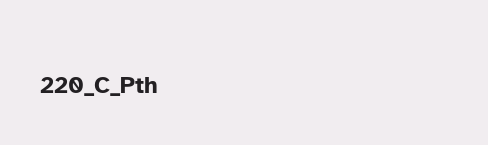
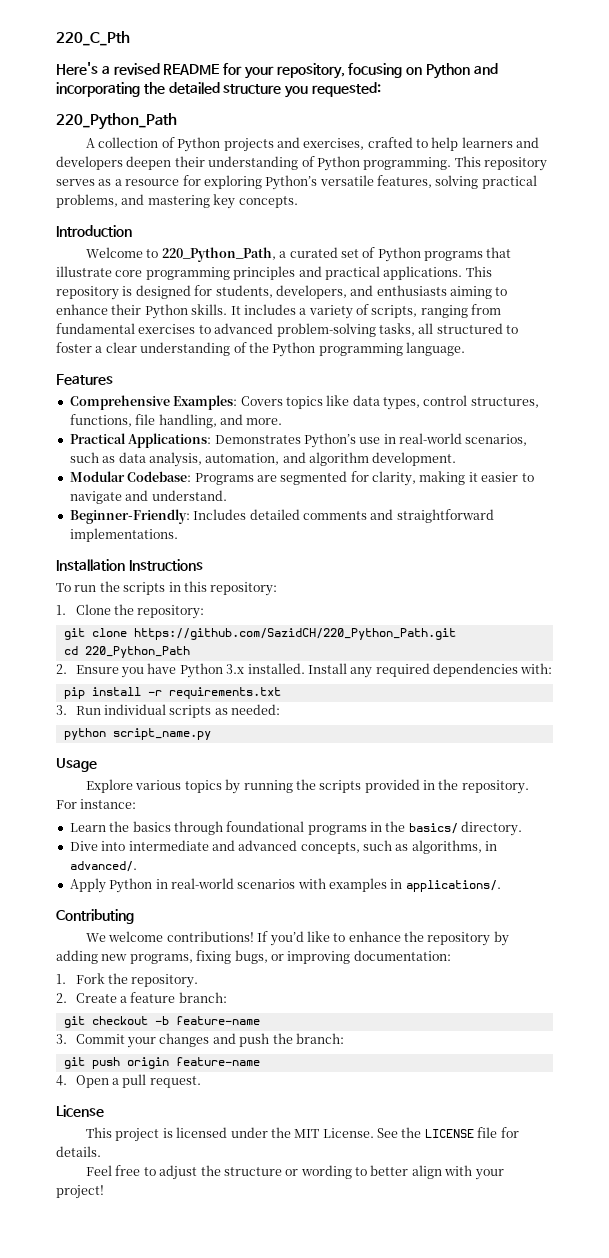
+ Here's a revised README for your repository, focusing on Python and incorporating the detailed structure you requested:
+ 220_Python_Path
+ A collection of Python projects and exercises, crafted to help learners and developers deepen their understanding of Python programming. This repository serves as a resource for exploring Python’s versatile features, solving practical problems, and mastering key concepts.
+ Introduction
+ Welcome to 220_Python_Path, a curated set of Python programs that illustrate core programming principles and practical applications. This repository is designed for students, developers, and enthusiasts aiming to enhance their Python skills. It includes a variety of scripts, ranging from fundamental exercises to advanced problem-solving tasks, all structured to foster a clear understanding of the Python programming language.
+ Features
+ Comprehensive Examples: Covers topics like data types, control structures, functions, file handling, and more.
+ Practical Applications: Demonstrates Python’s use in real-world scenarios, such as data analysis, automation, and algorithm development.
+ Modular Codebase: Programs are segmented for clarity, making it easier to navigate and understand.
+ Beginner-Friendly: Includes detailed comments and straightforward implementations.
+ Installation Instructions
+ To run the scripts in this repository:
+ 1. Clone the repository:
+ git clone https://github.com/SazidCH/220_Python_Path.git
+ cd 220_Python_Path
+ 2. Ensure you have Python 3.x installed. Install any required dependencies with:
+ pip install -r requirements.txt
+ 3. Run individual scripts as needed:
+ python script_name.py
+ Usage
+ Explore various topics by running the scripts provided in the repository. For instance:
+ Learn the basics through foundational programs in the basics/ directory.
+ Dive into intermediate and advanced concepts, such as algorithms, in advanced/.
+ Apply Python in real-world scenarios with examples in applications/.
+ Contributing
+ We welcome contributions! If you’d like to enhance the repository by adding new programs, fixing bugs, or improving documentation:
+ 1. Fork the repository.
+ 2. Create a feature branch:
+ git checkout -b feature-name
+ 3. Commit your changes and push the branch:
+ git push origin feature-name
+ 4. Open a pull request.
+ License
+ This project is licensed under the MIT License. See the LICENSE file for details.
+ Feel free to adjust the structure or wording to better align with your project!

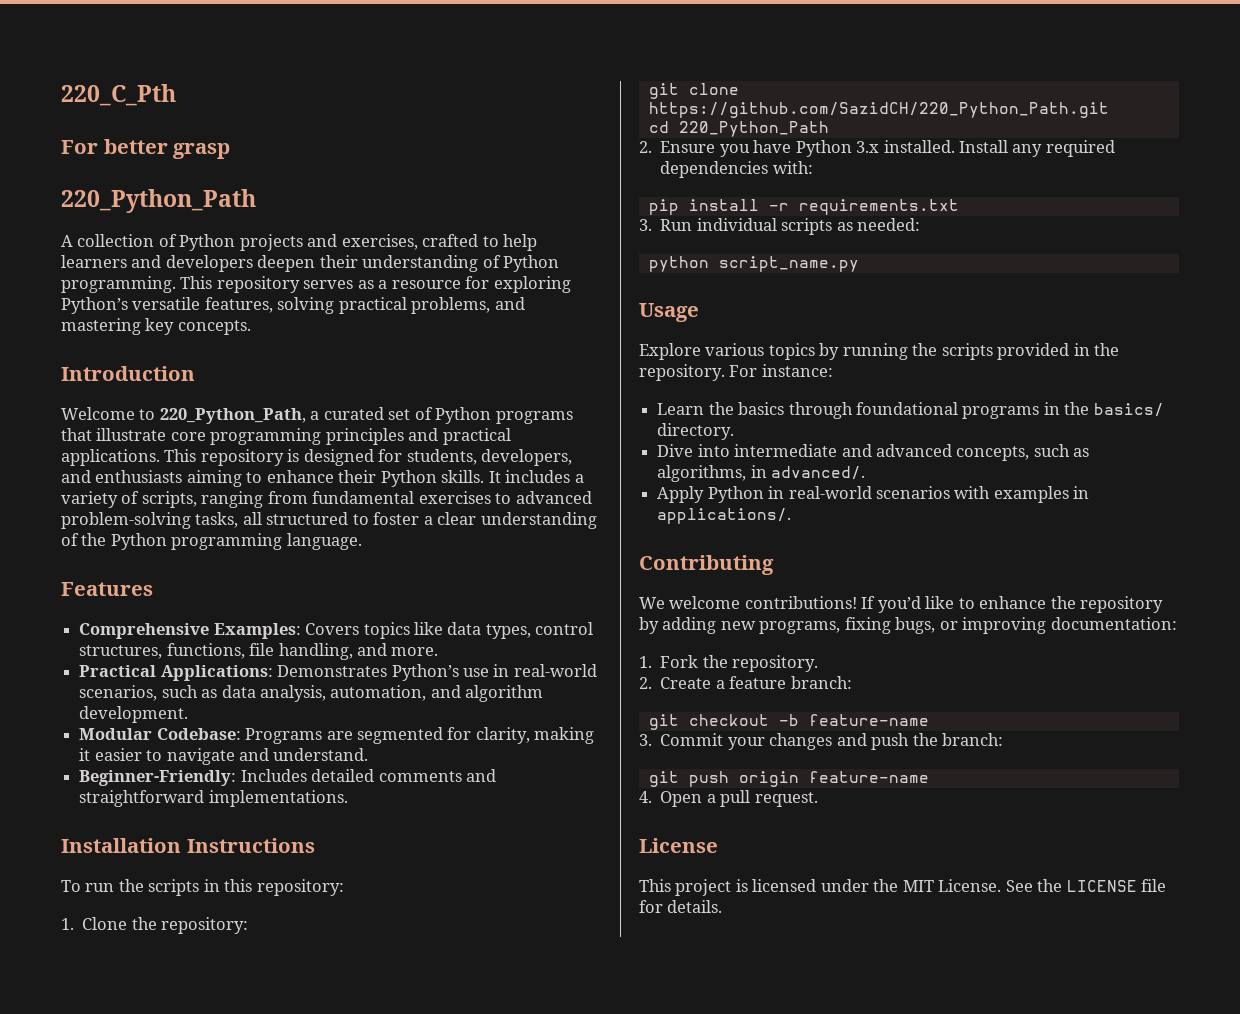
- Here's a revised README for your repository, focusing on Python and incorporating the detailed structure you requested:
+ For better grasp
- Feel free to adjust the structure or wording to better align with your project!

